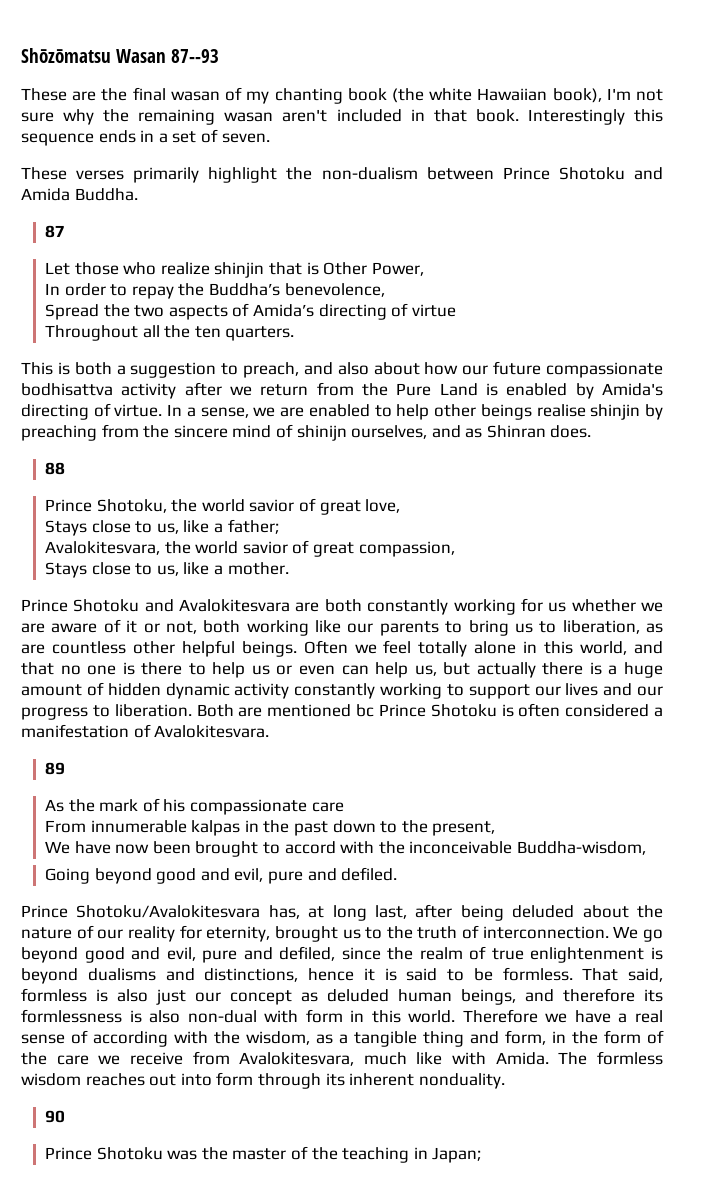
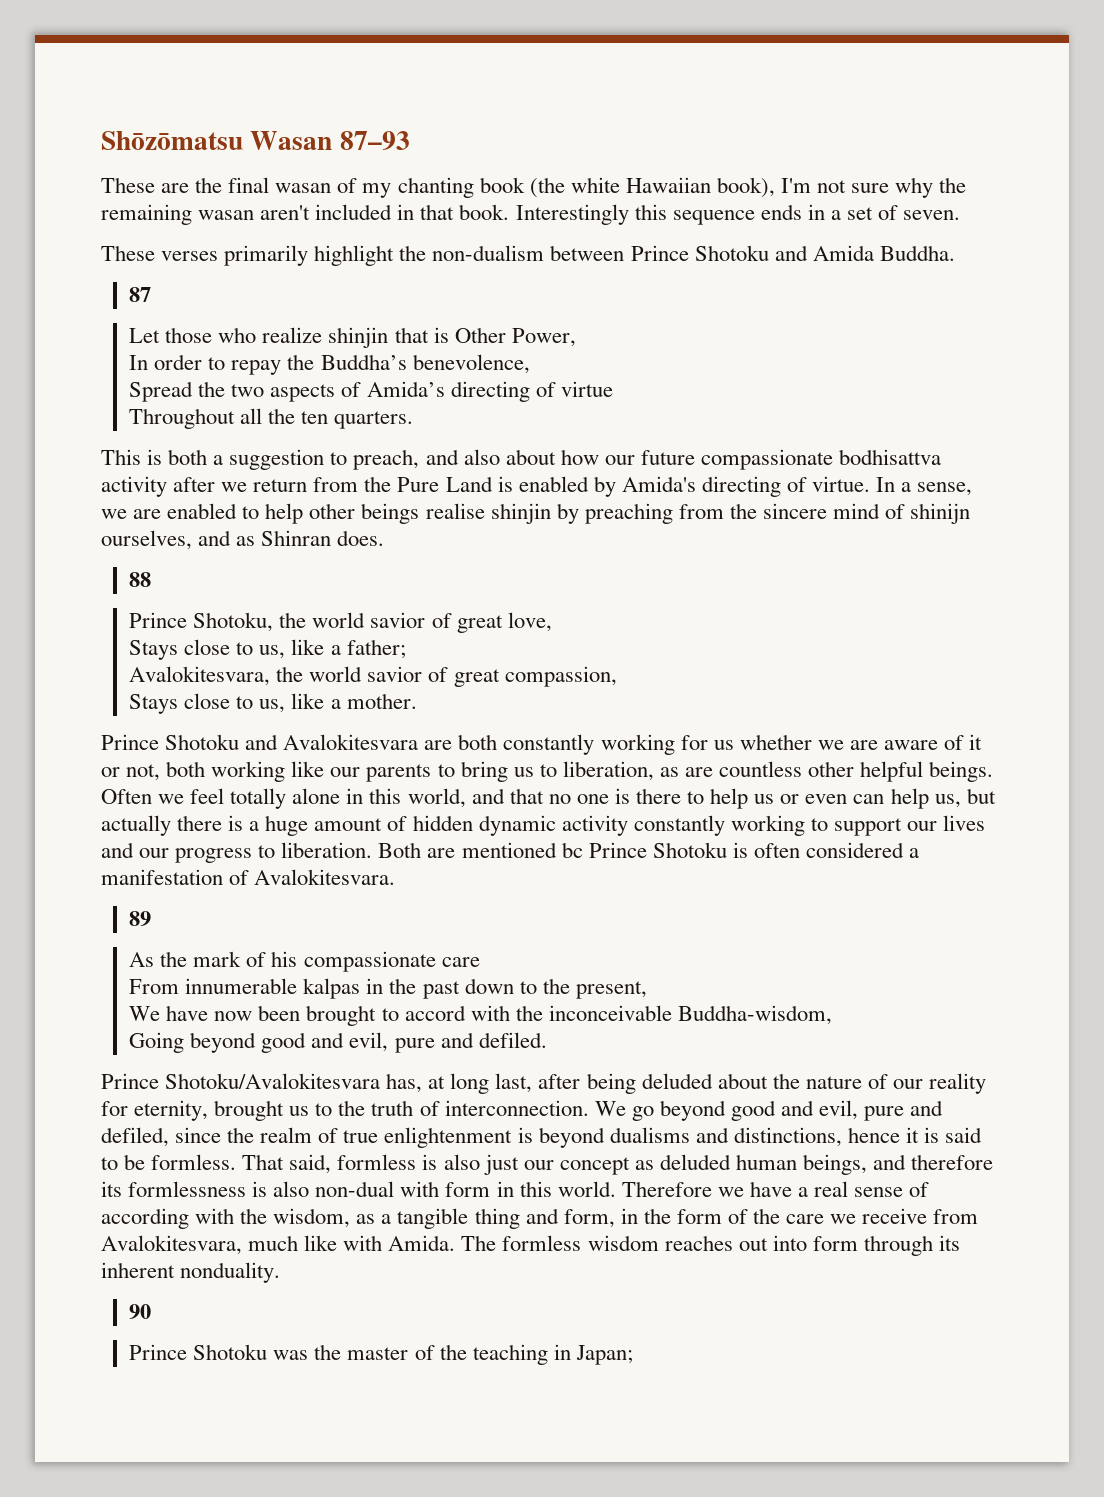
- Shōzōmatsu Wasan 87--93
+ Shōzōmatsu Wasan 87–93

